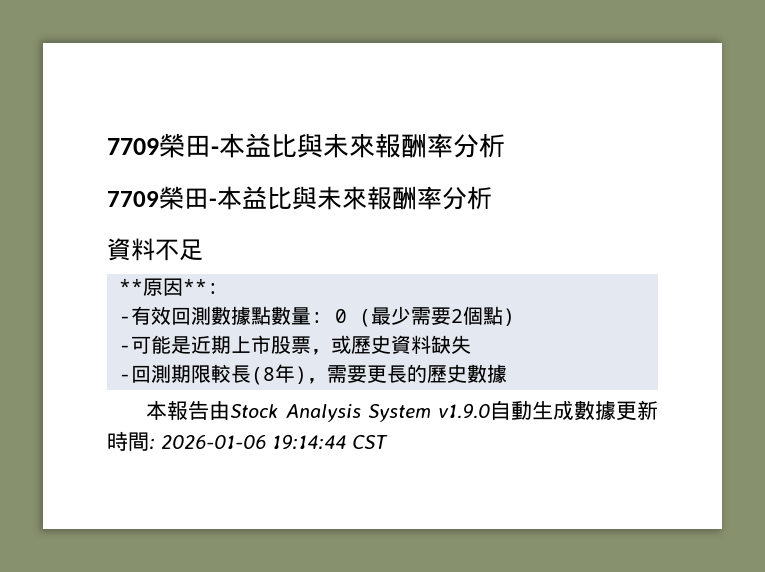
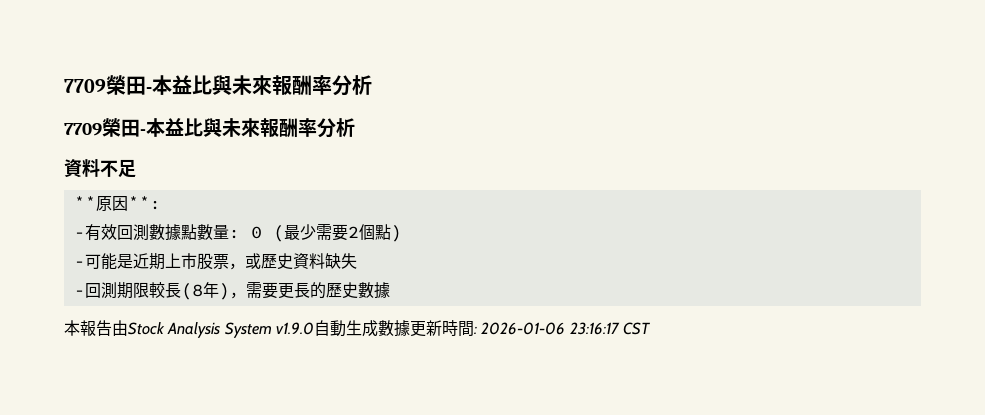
- 本報告由Stock Analysis System v1.9.0自動生成數據更新時間: 2026-01-06 19:14:44 CST
+ 本報告由Stock Analysis System v1.9.0自動生成數據更新時間: 2026-01-06 23:16:17 CST

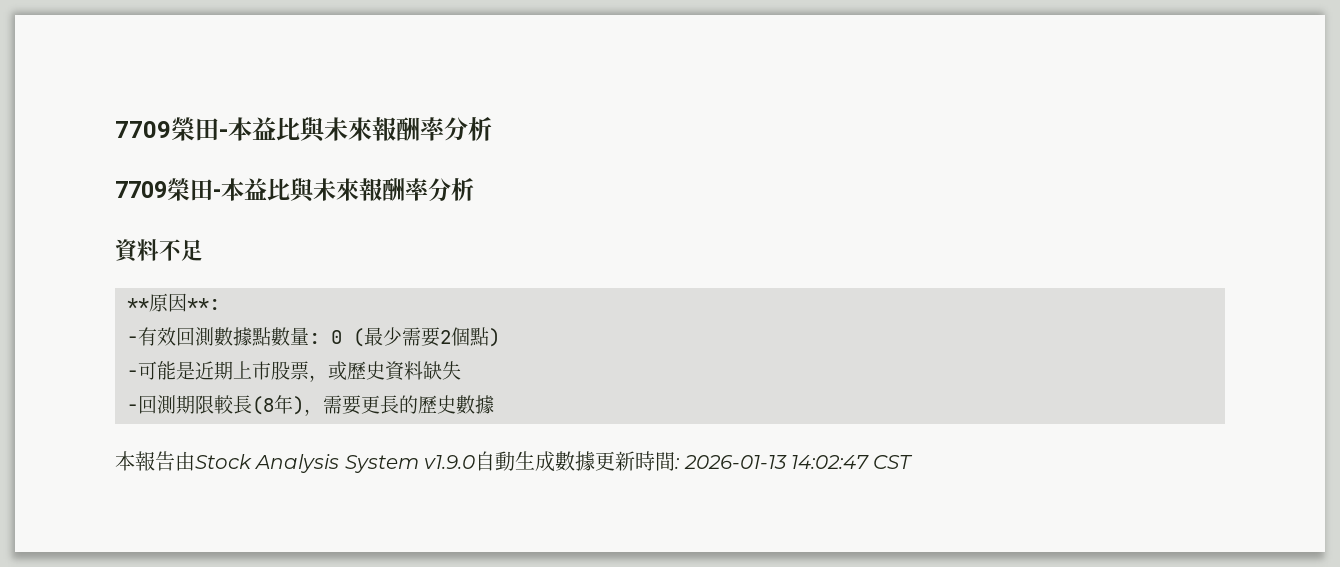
- 本報告由Stock Analysis System v1.9.0自動生成數據更新時間: 2026-01-06 23:16:17 CST
+ 本報告由Stock Analysis System v1.9.0自動生成數據更新時間: 2026-01-13 14:02:47 CST

